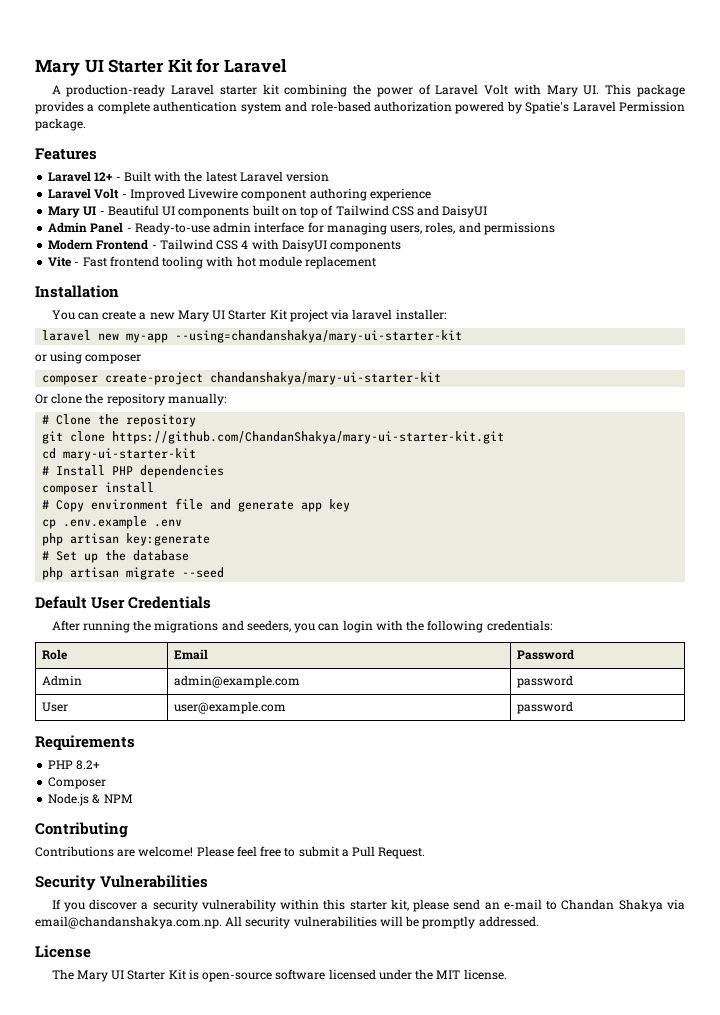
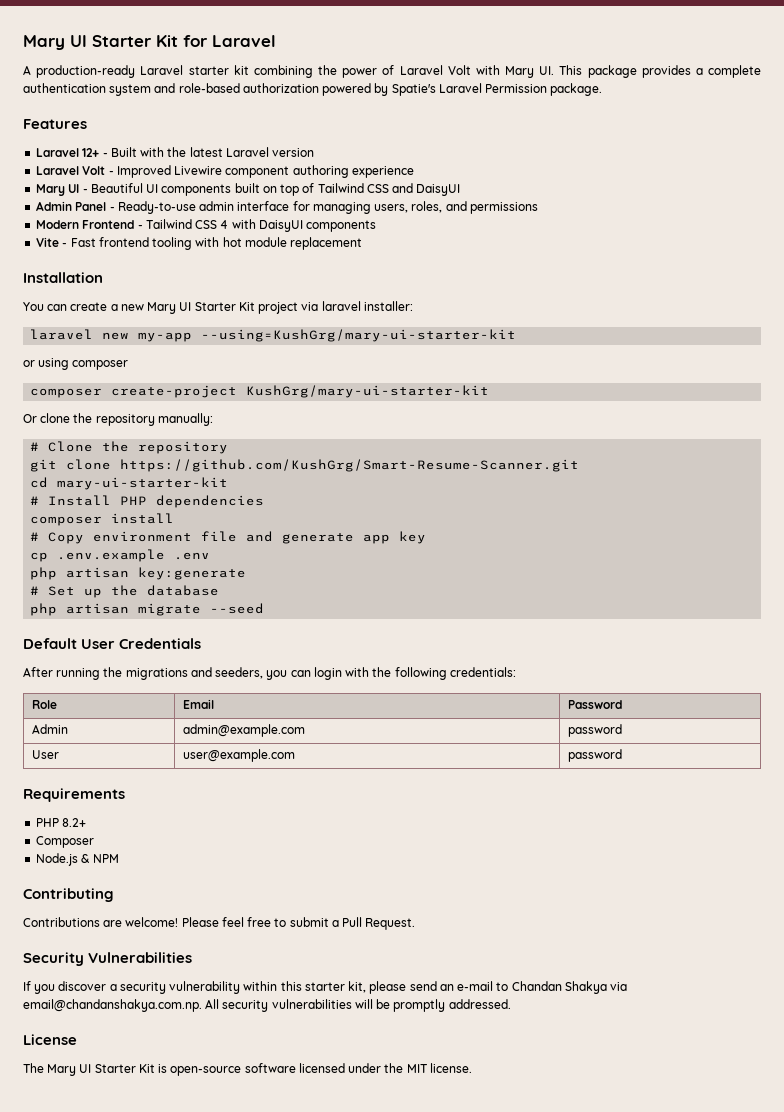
- laravel new my-app --using=chandanshakya/mary-ui-starter-kit
+ laravel new my-app --using=KushGrg/mary-ui-starter-kit
- composer create-project chandanshakya/mary-ui-starter-kit
+ composer create-project KushGrg/mary-ui-starter-kit
- git clone https://github.com/ChandanShakya/mary-ui-starter-kit.git
+ git clone https://github.com/KushGrg/Smart-Resume-Scanner.git

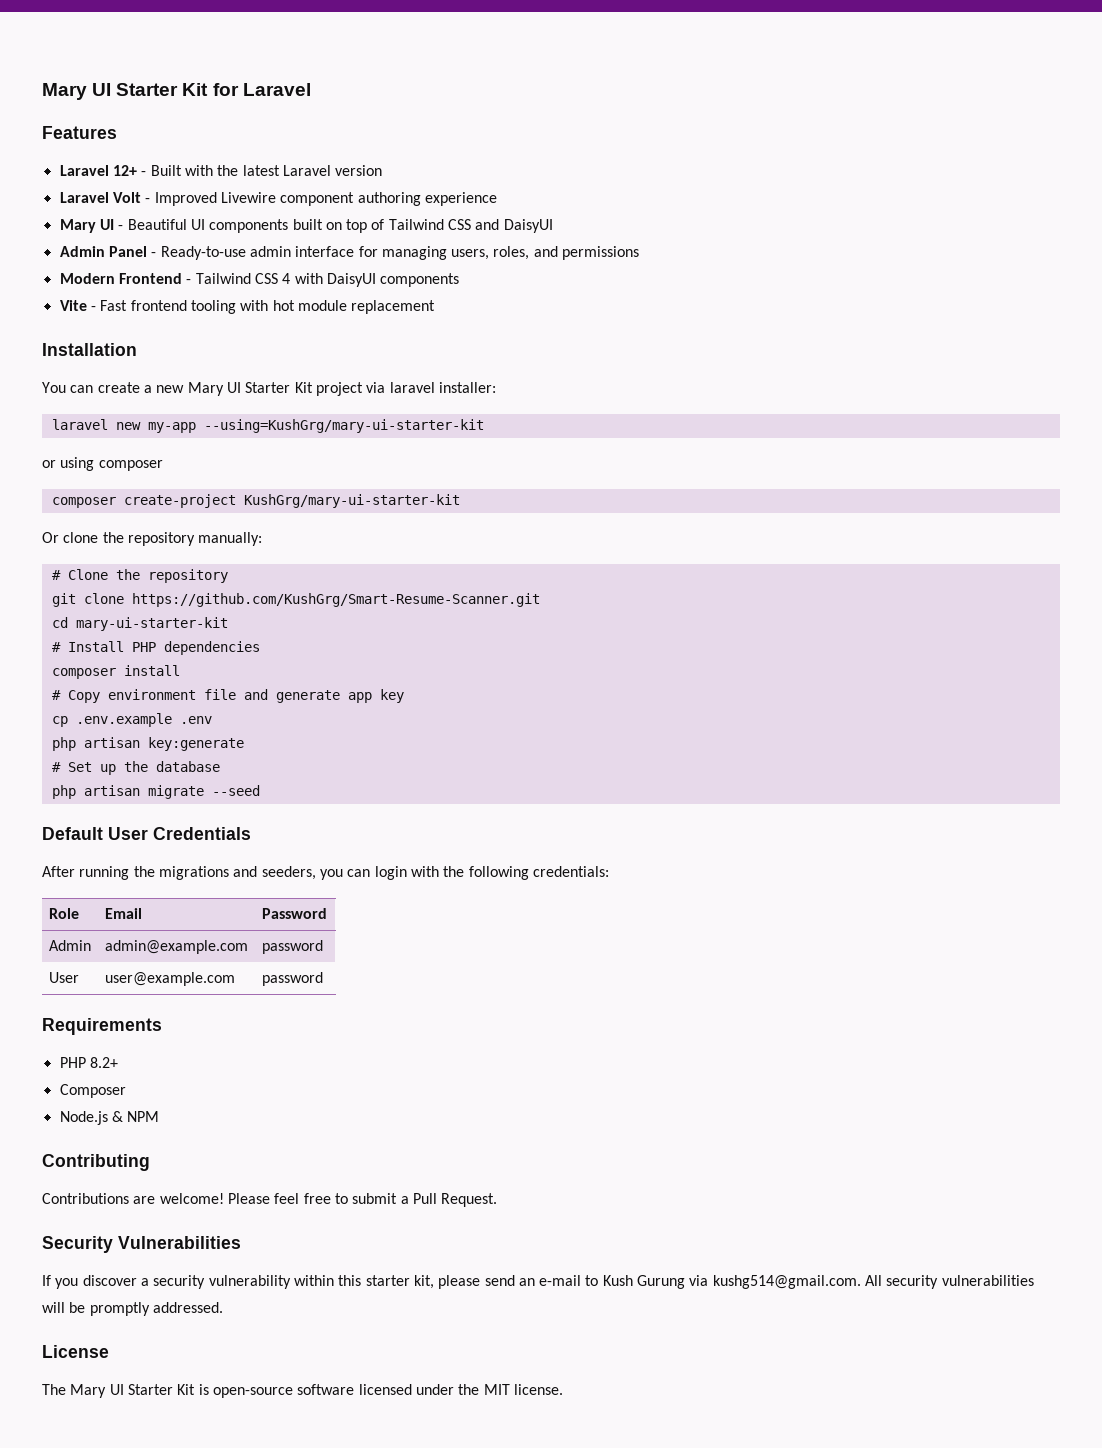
- A production-ready Laravel starter kit combining the power of Laravel Volt with Mary UI. This package provides a complete authentication system and role-based authorization powered by Spatie's Laravel Permission package.
- If you discover a security vulnerability within this starter kit, please send an e-mail to Chandan Shakya via email@chandanshakya.com.np. All security vulnerabilities will be promptly addressed.
+ If you discover a security vulnerability within this starter kit, please send an e-mail to Kush Gurung via kushg514@gmail.com. All security vulnerabilities will be promptly addressed.

